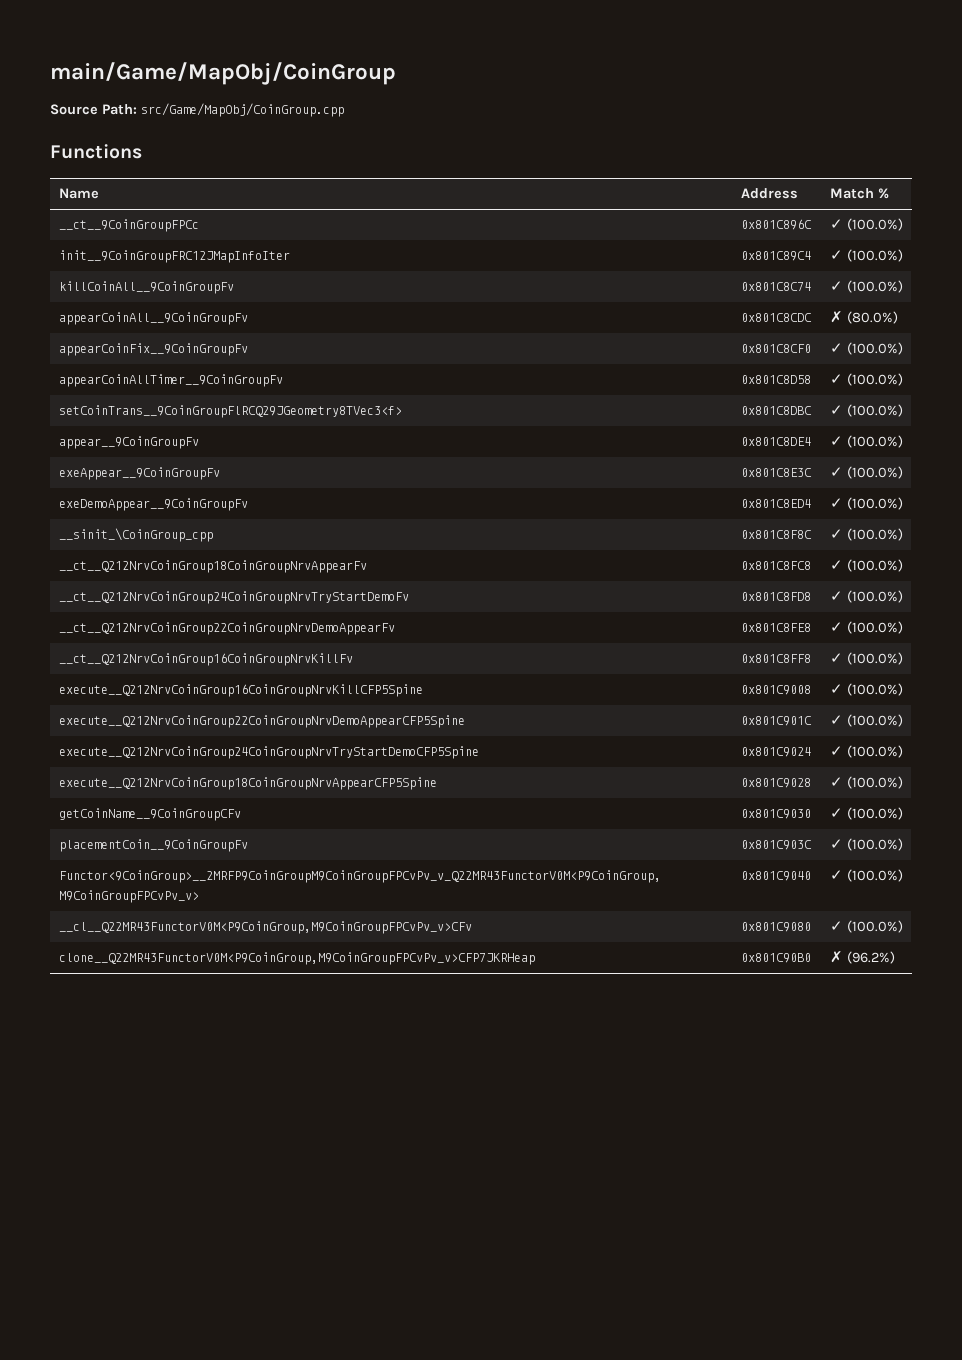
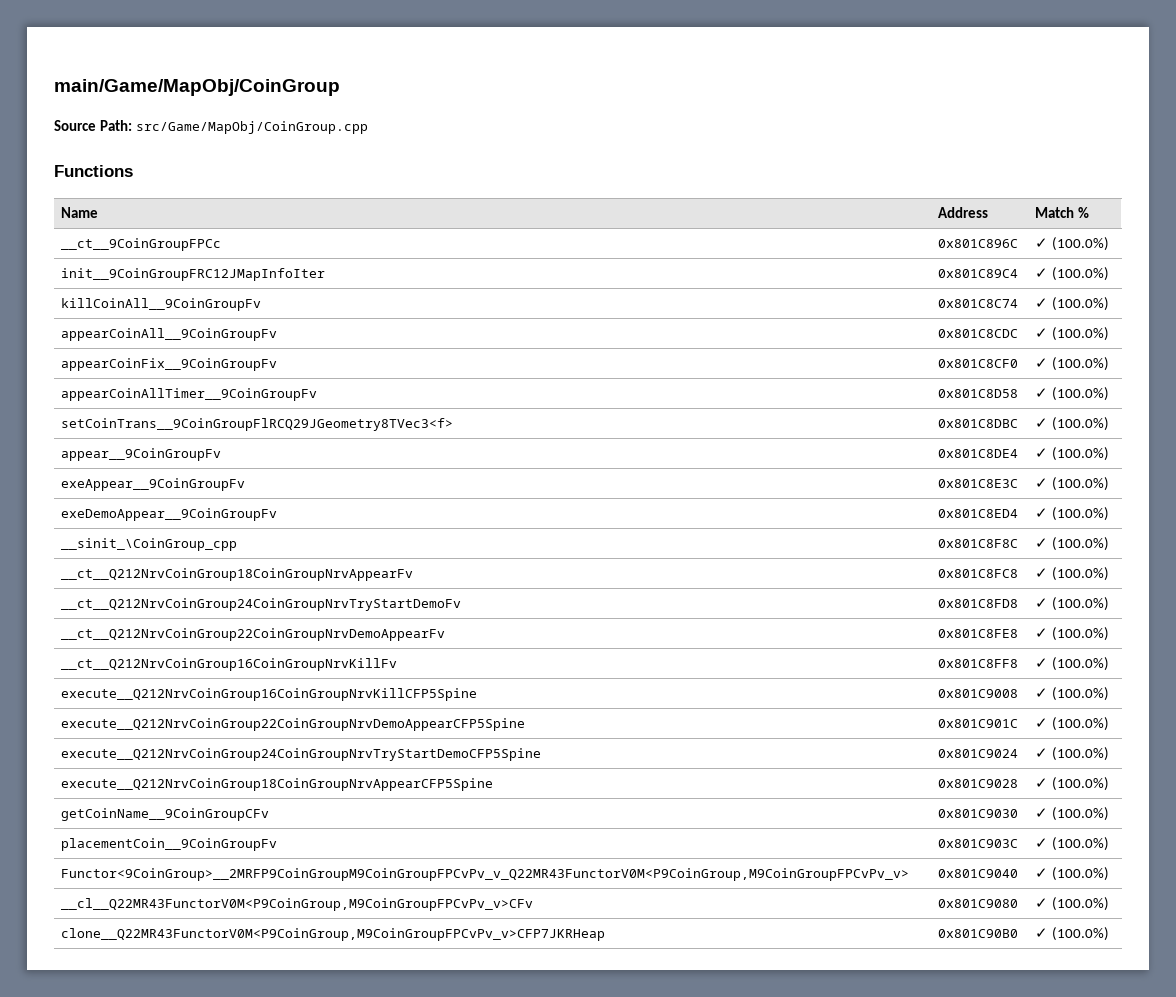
- appearCoinAll__9CoinGroupFv | 0x801C8CDC | ✗ (80.0%)
+ appearCoinAll__9CoinGroupFv | 0x801C8CDC | ✓ (100.0%)
- clone__Q22MR43FunctorV0M<P9CoinGroup,M9CoinGroupFPCvPv_v>CFP7JKRHeap | 0x801C90B0 | ✗ (96.2%)
+ clone__Q22MR43FunctorV0M<P9CoinGroup,M9CoinGroupFPCvPv_v>CFP7JKRHeap | 0x801C90B0 | ✓ (100.0%)

